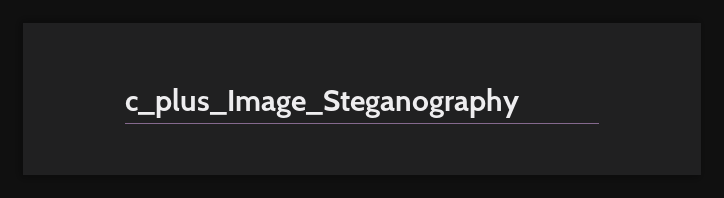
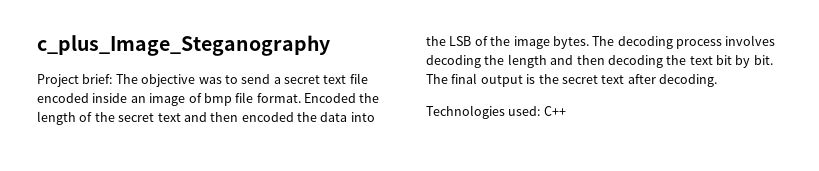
+ Project brief: The objective was to send a secret text file encoded inside an image of bmp file format. Encoded the length of the secret text and then encoded the data into the LSB of the image bytes. The decoding process involves decoding the length and then decoding the text bit by bit. The final output is the secret text after decoding.
+ Technologies used: C++

